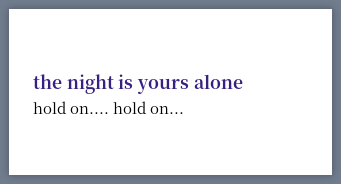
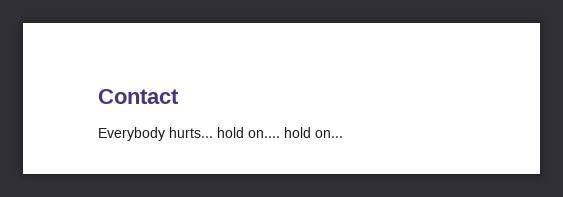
- the night is yours alone
- hold on.... hold on...
+ Contact
+ Everybody hurts... hold on.... hold on...

